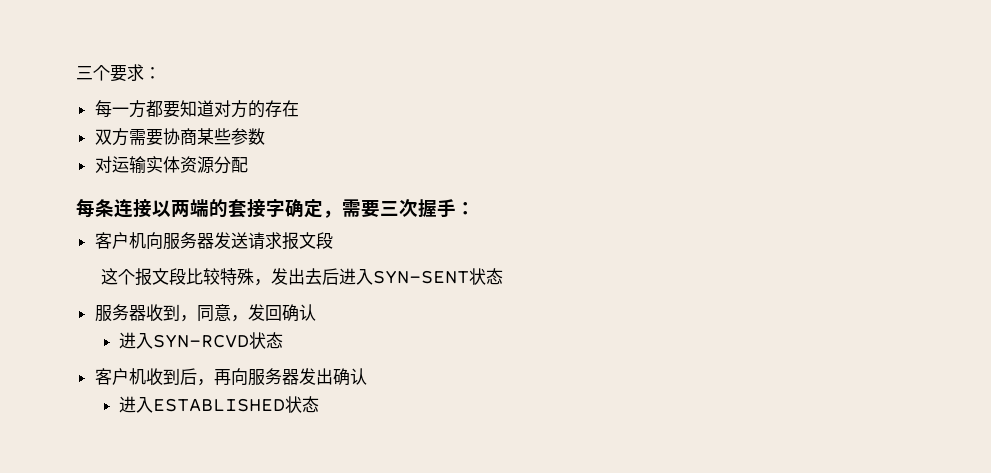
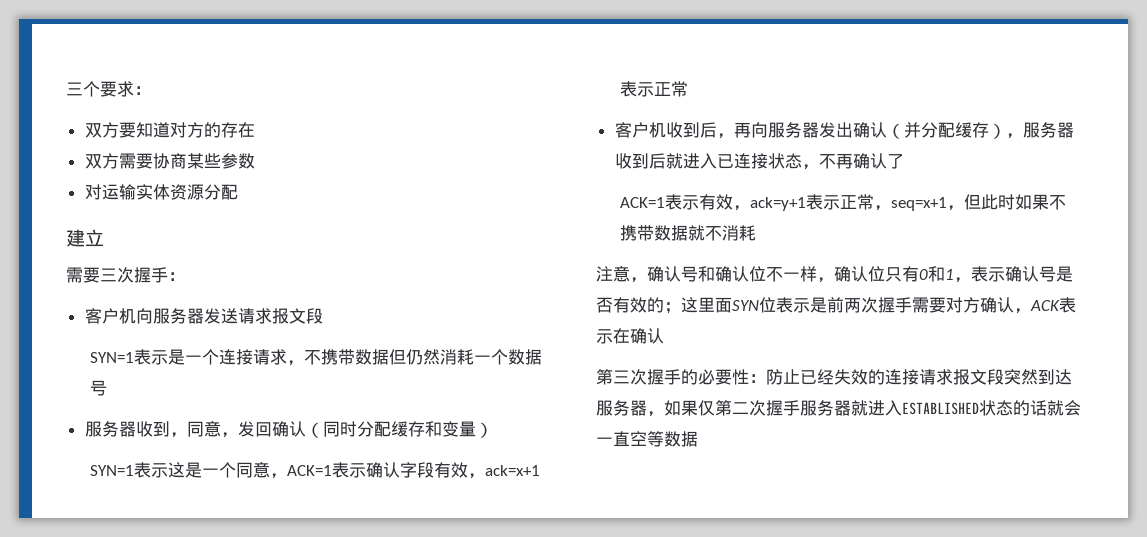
- 每一方都要知道对方的存在
+ 双方要知道对方的存在
- 每条连接以两端的套接字确定，需要三次握手：
+ 建立
+ 需要三次握手：
- 这个报文段比较特殊，发出去后进入SYN-SENT状态
+ SYN=1表示是一个连接请求，不携带数据但仍然消耗一个数据号
- 服务器收到，同意，发回确认
- 进入SYN-RCVD状态
+ 服务器收到，同意，发回确认（同时分配缓存和变量）
+ SYN=1表示这是一个同意，ACK=1表示确认字段有效，ack=x+1表示正常
- 客户机收到后，再向服务器发出确认
- 进入ESTABLISHED状态
+ 客户机收到后，再向服务器发出确认（并分配缓存），服务器收到后就进入已连接状态，不再确认了
+ ACK=1表示有效，ack=y+1表示正常，seq=x+1，但此时如果不携带数据就不消耗
+ 注意，确认号和确认位不一样，确认位只有0和1，表示确认号是否有效的；这里面SYN位表示是前两次握手需要对方确认，ACK表示在确认
+ 第三次握手的必要性：防止已经失效的连接请求报文段突然到达服务器，如果仅第二次握手服务器就进入ESTABLISHED状态的话就会一直空等数据

